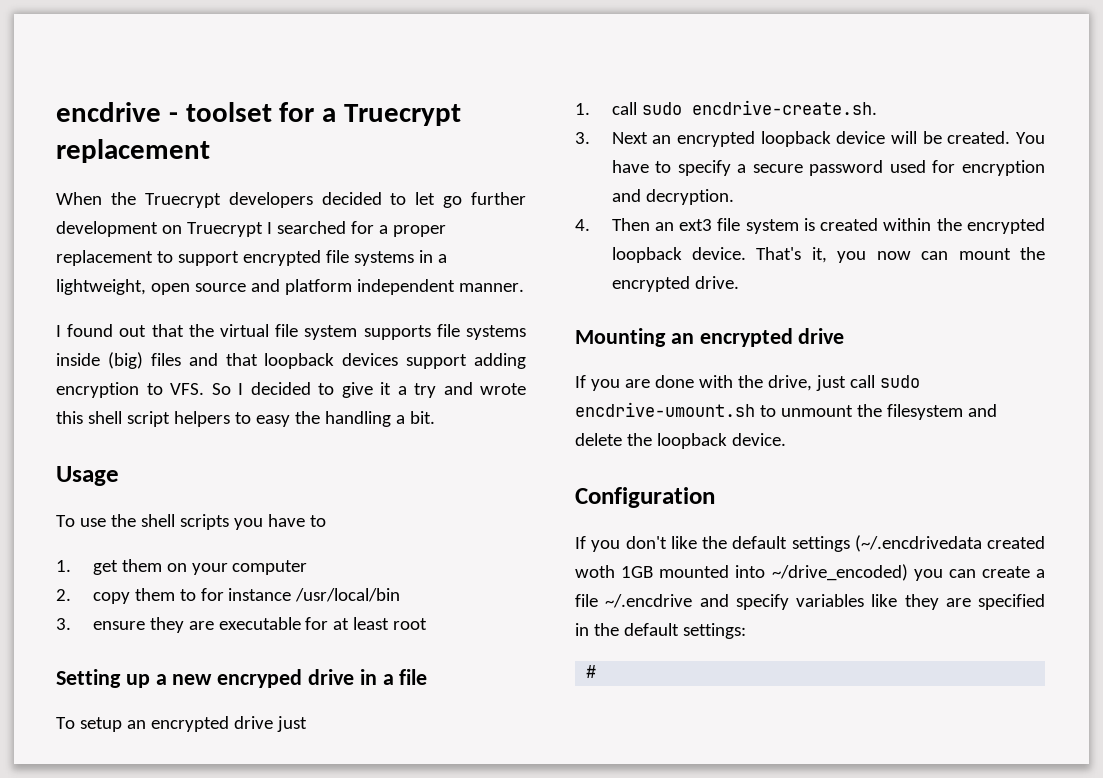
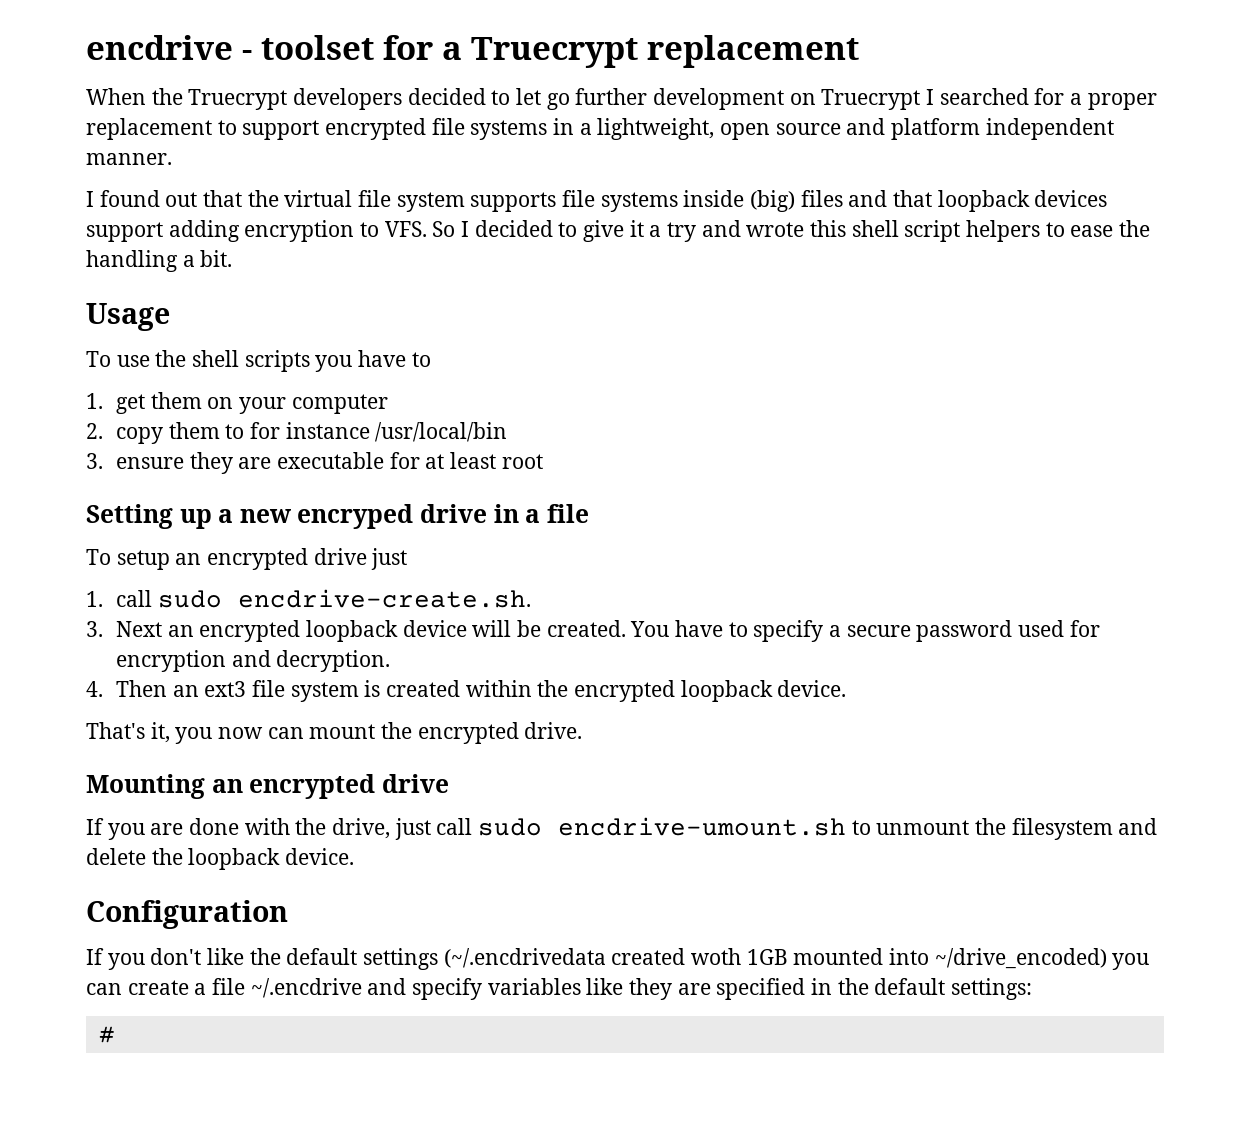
- I found out that the virtual file system supports file systems inside (big) files and that loopback devices support adding encryption to VFS. So I decided to give it a try and wrote this shell script helpers to easy the handling a bit.
+ I found out that the virtual file system supports file systems inside (big) files and that loopback devices support adding encryption to VFS. So I decided to give it a try and wrote this shell script helpers to ease the handling a bit.
- 4. Then an ext3 file system is created within the encrypted loopback device. That's it, you now can mount the encrypted drive.
+ 4. Then an ext3 file system is created within the encrypted loopback device.
+ That's it, you now can mount the encrypted drive.

